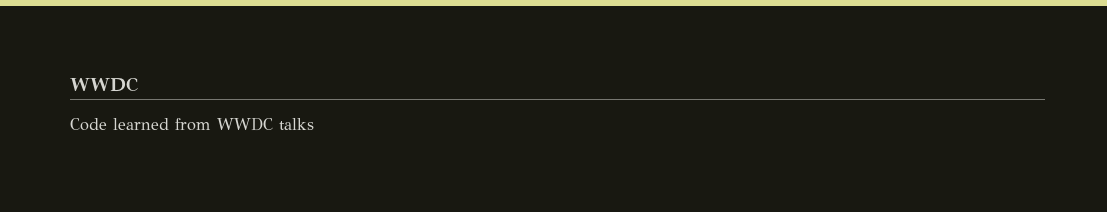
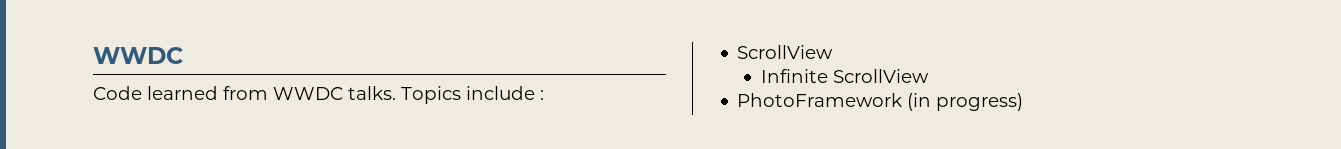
- Code learned from WWDC talks
+ Code learned from WWDC talks. Topics include :
+ ScrollView
+ Infinite ScrollView
+ PhotoFramework (in progress)

